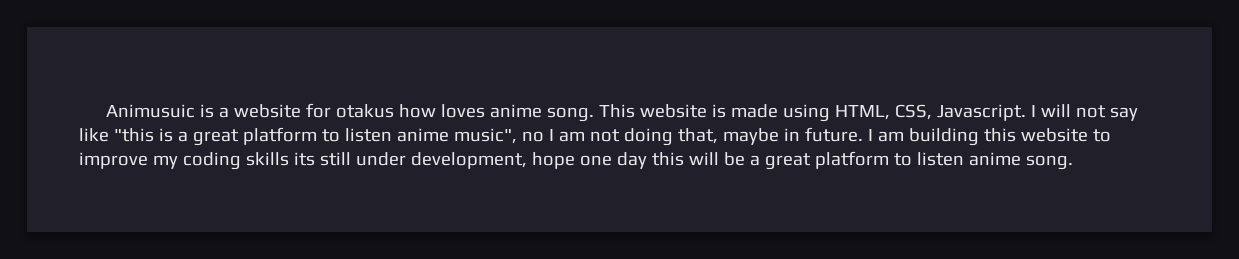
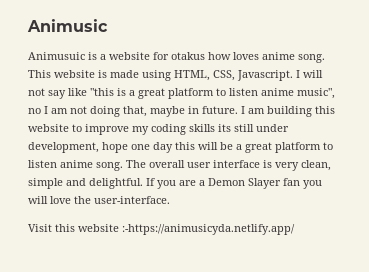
+ Animusic
+ The overall user interface is very clean, simple and delightful. If you are a Demon Slayer fan you will love the user-interface.
+ Visit this website :-https://animusicyda.netlify.app/

